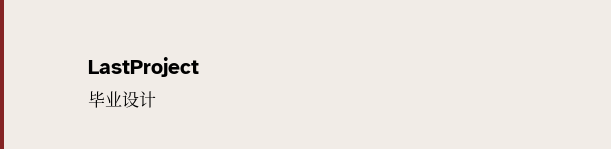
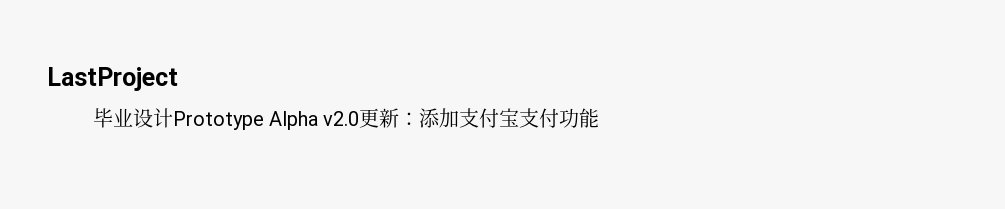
- 毕业设计
+ 毕业设计Prototype Alpha v2.0更新：添加支付宝支付功能

